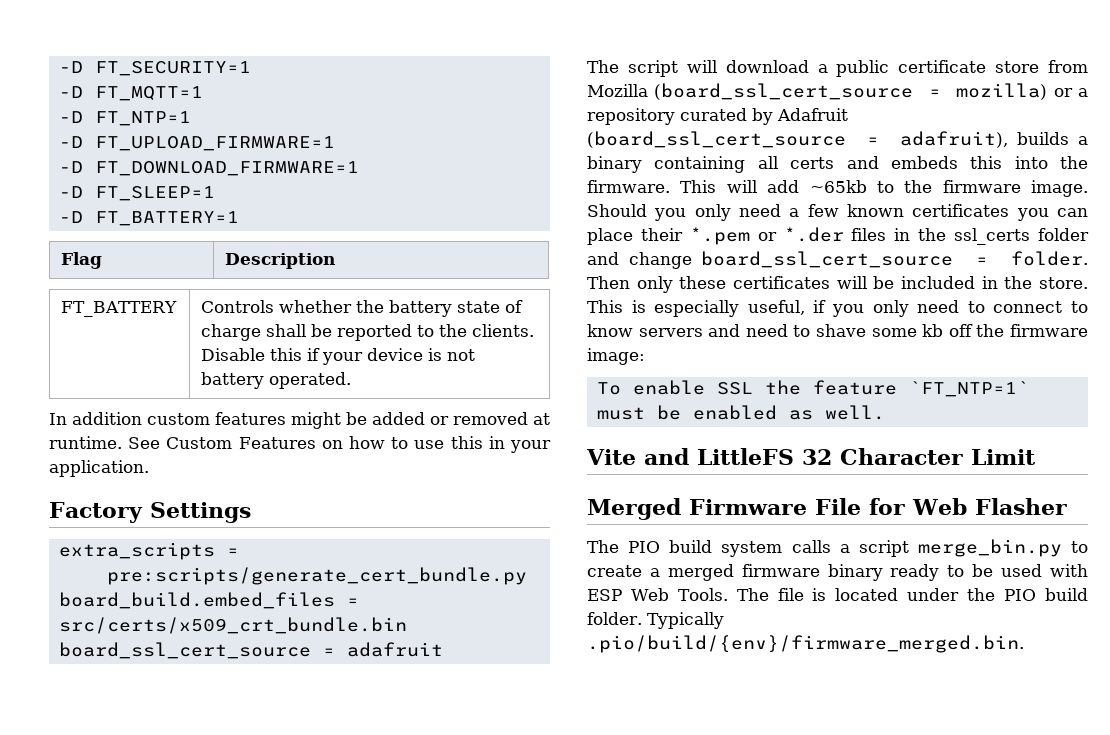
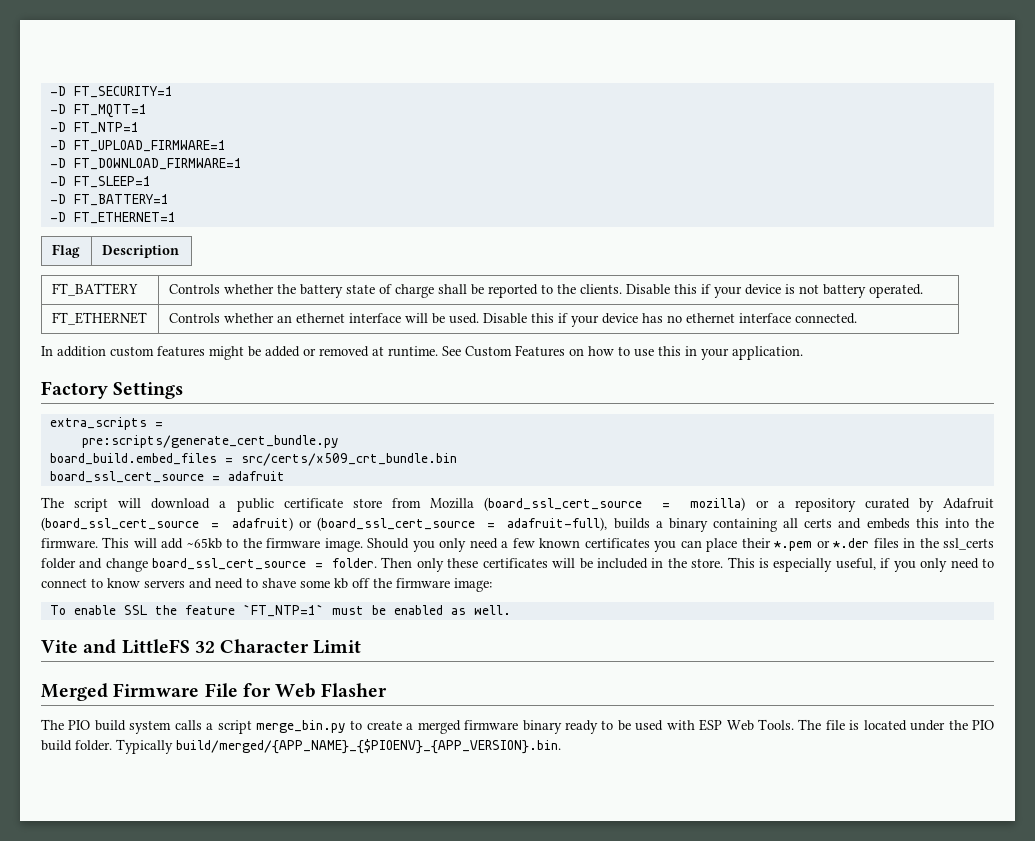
+ -D FT_ETHERNET=1
+ FT_ETHERNET | Controls whether an ethernet interface will be used. Disable this if your device has no ethernet interface connected.
- The script will download a public certificate store from Mozilla (board_ssl_cert_source = mozilla) or a repository curated by Adafruit (board_ssl_cert_source = adafruit), builds a binary containing all certs and embeds this into the firmware.
+ The script will download a public certificate store from Mozilla (board_ssl_cert_source = mozilla) or a repository curated by Adafruit (board_ssl_cert_source = adafruit) or (board_ssl_cert_source = adafruit-full), builds a binary containing all certs and embeds this into the firmware.
- Typically .pio/build/{env}/firmware_merged.bin.
+ Typically build/merged/{APP_NAME}_{$PIOENV}_{APP_VERSION}.bin.

